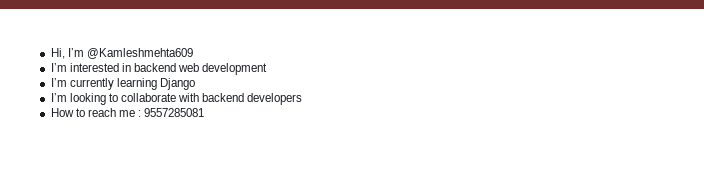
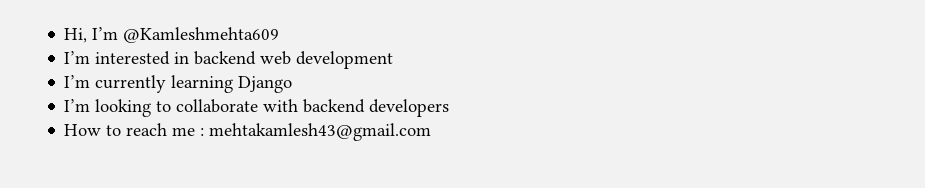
- How to reach me : 9557285081
+ How to reach me : mehtakamlesh43@gmail.com

